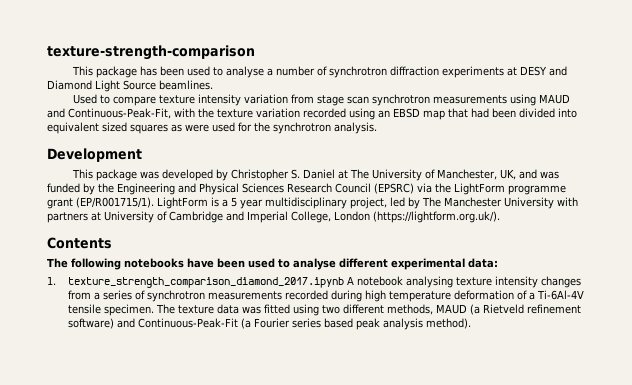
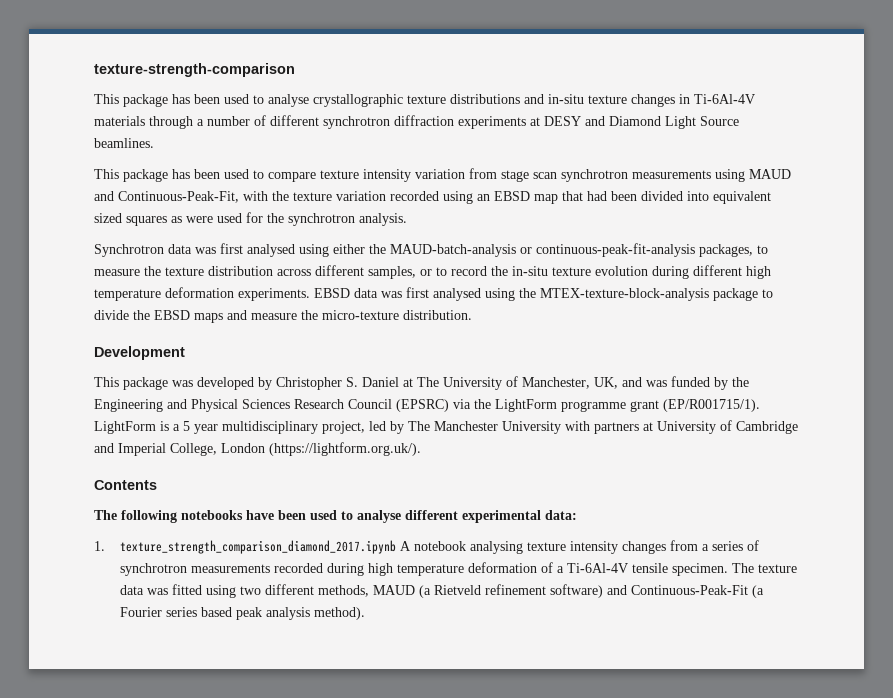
- This package has been used to analyse a number of synchrotron diffraction experiments at DESY and Diamond Light Source beamlines.
+ This package has been used to analyse crystallographic texture distributions and in-situ texture changes in Ti-6Al-4V materials through a number of different synchrotron diffraction experiments at DESY and Diamond Light Source beamlines.
- Used to compare texture intensity variation from stage scan synchrotron measurements using MAUD and Continuous-Peak-Fit, with the texture variation recorded using an EBSD map that had been divided into equivalent sized squares as were used for the synchrotron analysis.
+ This package has been used to compare texture intensity variation from stage scan synchrotron measurements using MAUD and Continuous-Peak-Fit, with the texture variation recorded using an EBSD map that had been divided into equivalent sized squares as were used for the synchrotron analysis.
+ Synchrotron data was first analysed using either the MAUD-batch-analysis or continuous-peak-fit-analysis packages, to measure the texture distribution across different samples, or to record the in-situ texture evolution during different high temperature deformation experiments. EBSD data was first analysed using the MTEX-texture-block-analysis package to divide the EBSD maps and measure the micro-texture distribution.

